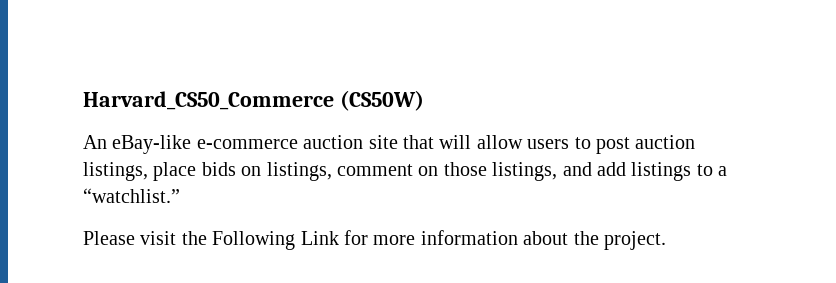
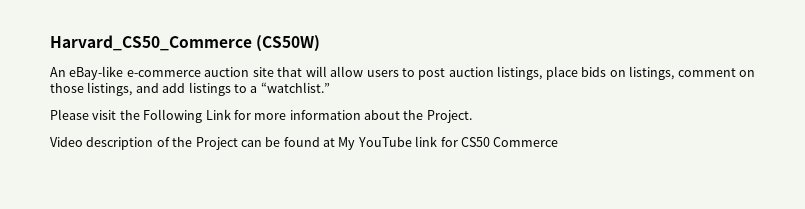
- Please visit the Following Link for more information about the project.
+ Please visit the Following Link for more information about the Project.
+ Video description of the Project can be found at My YouTube link for CS50 Commerce

